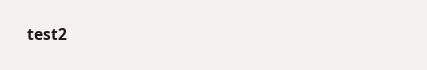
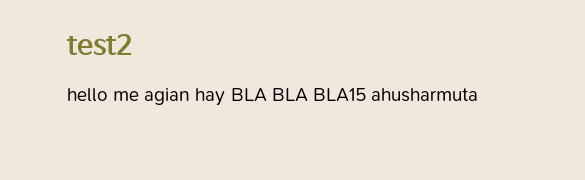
+ hello me agian hay BLA BLA BLA15 ahusharmuta

